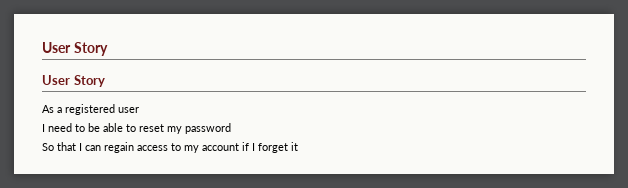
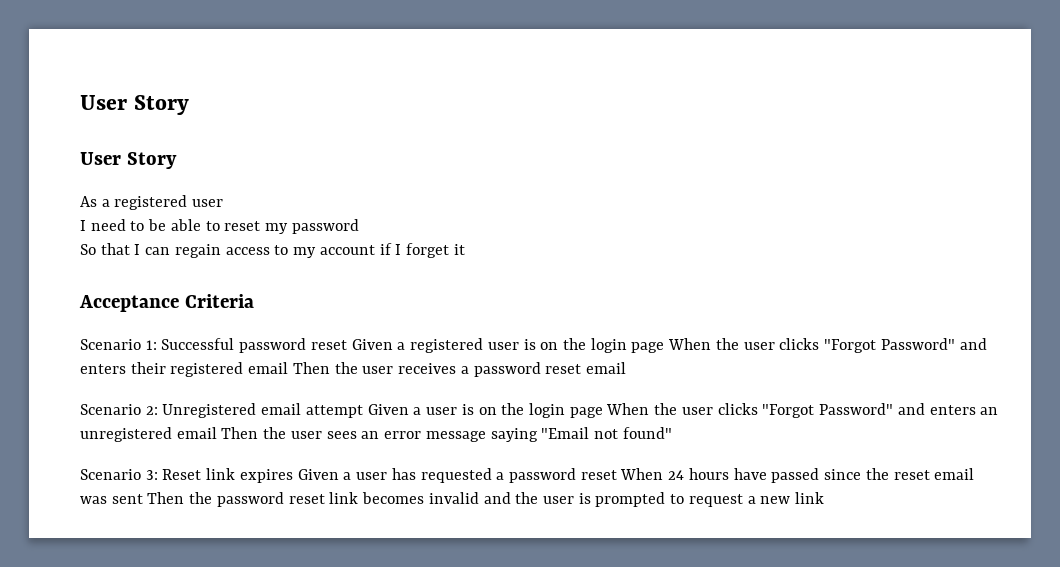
+ Acceptance Criteria
+ Scenario 1: Successful password reset Given a registered user is on the login page When the user clicks "Forgot Password" and enters their registered email Then the user receives a password reset email
+ Scenario 2: Unregistered email attempt Given a user is on the login page When the user clicks "Forgot Password" and enters an unregistered email Then the user sees an error message saying "Email not found"
+ Scenario 3: Reset link expires Given a user has requested a password reset When 24 hours have passed since the reset email was sent Then the password reset link becomes invalid and the user is prompted to request a new link

